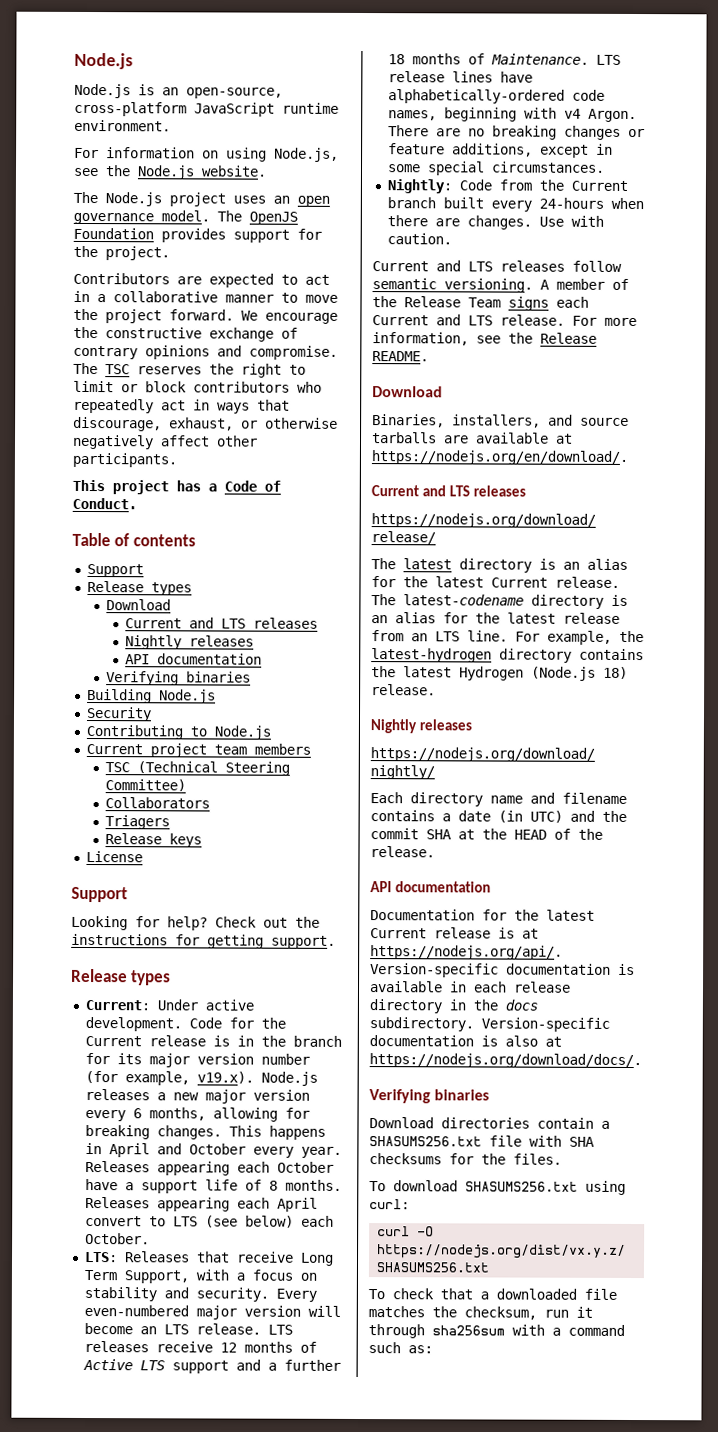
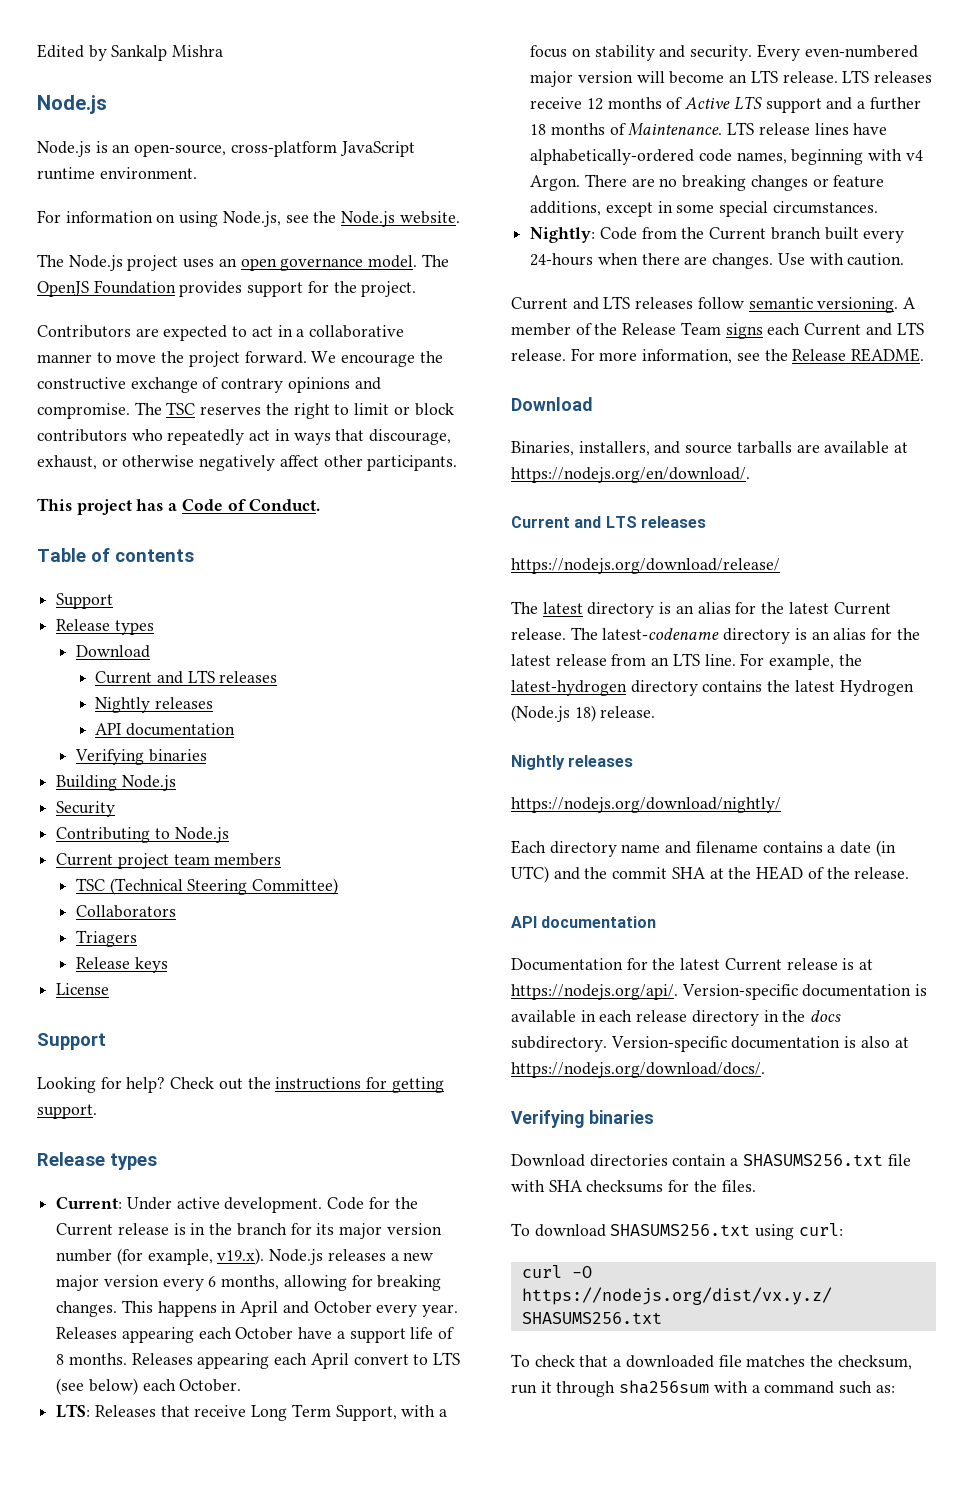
+ Edited by Sankalp Mishra

